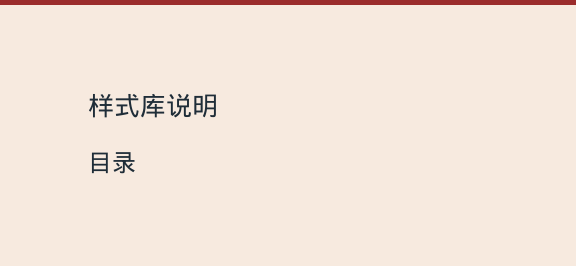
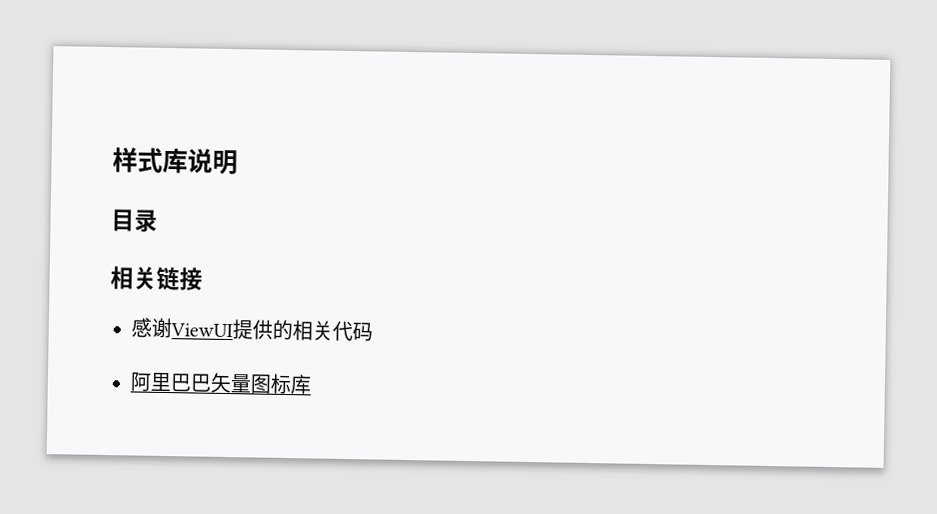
+ 相关链接
+ 感谢ViewUI提供的相关代码
+ 阿里巴巴矢量图标库

